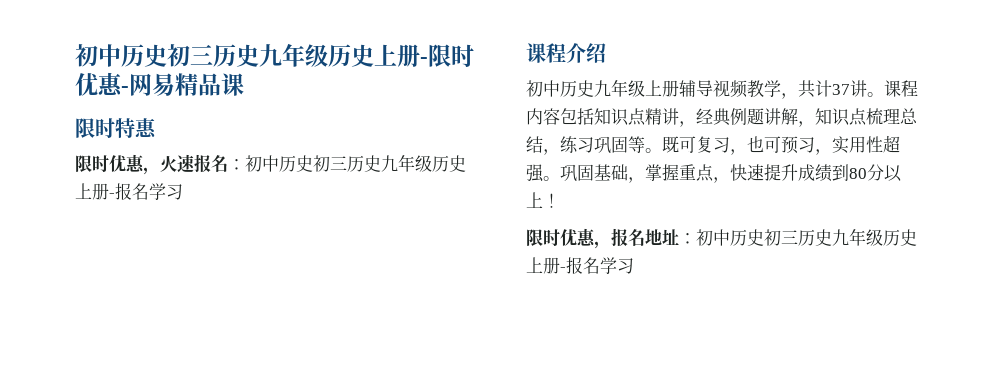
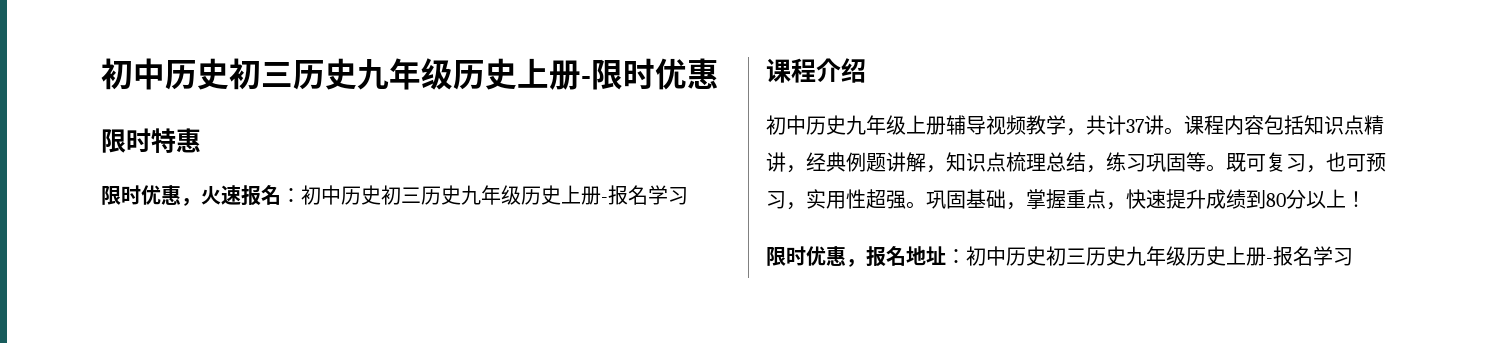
- 初中历史初三历史九年级历史上册-限时优惠-网易精品课
+ 初中历史初三历史九年级历史上册-限时优惠

